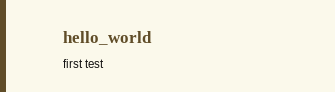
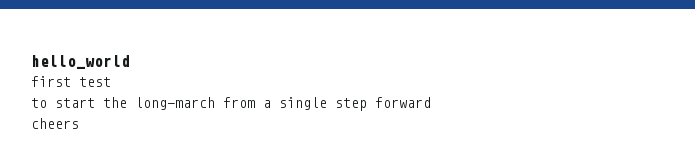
+ to start the long-march from a single step forward
+ cheers

